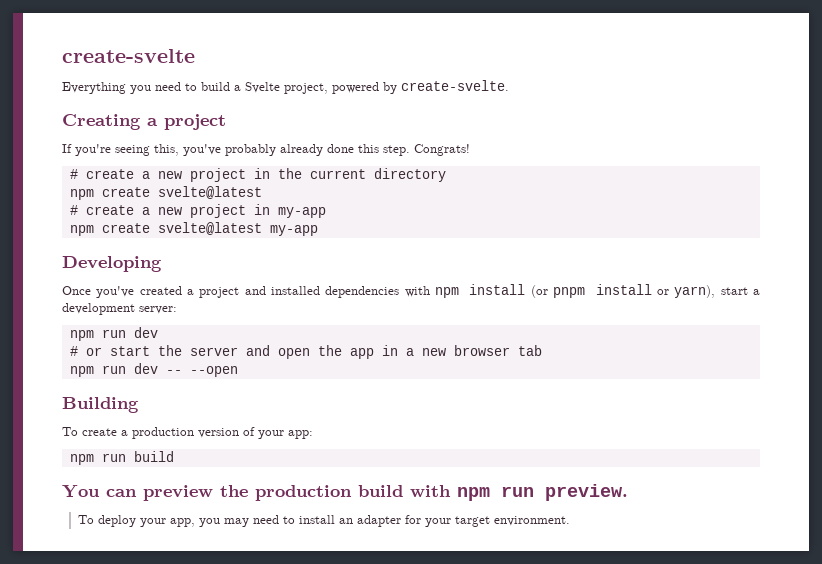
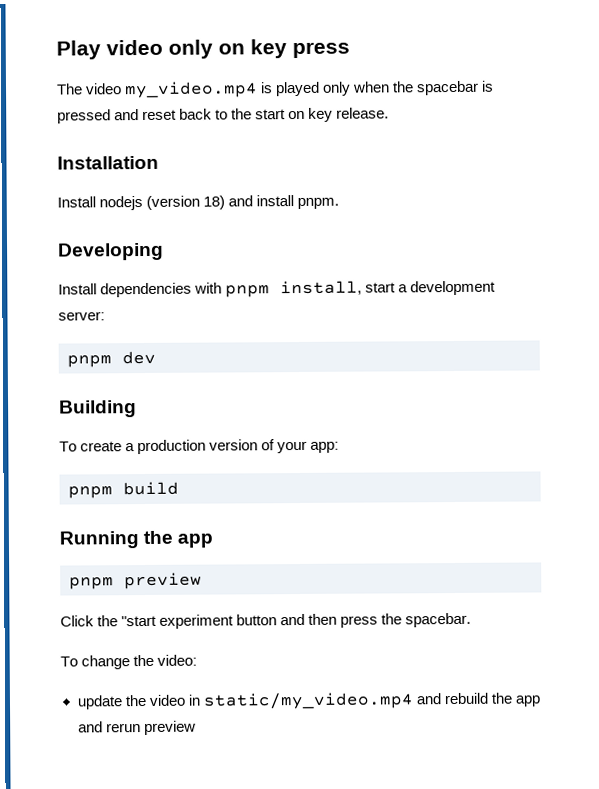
- create-svelte
- Everything you need to build a Svelte project, powered by create-svelte.
- Creating a project
- If you're seeing this, you've probably already done this step. Congrats!
- # create a new project in the current directory
- npm create svelte@latest
- # create a new project in my-app
- npm create svelte@latest my-app
+ Play video only on key press
+ The video my_video.mp4 is played only when the spacebar is pressed and reset back to the start on key release.
+ Installation
+ Install nodejs (version 18) and install pnpm.
  Developing
- Once you've created a project and installed dependencies with npm install (or pnpm install or yarn), start a development server:
- npm run dev
- # or start the server and open the app in a new browser tab
- npm run dev -- --open
+ Install dependencies with pnpm install, start a development server:
+ pnpm dev
- npm run build
+ pnpm build
- You can preview the production build with npm run preview.
- To deploy your app, you may need to install an adapter for your target environment.
+ Running the app
+ pnpm preview
+ Click the "start experiment button and then press the spacebar.
+ To change the video:
+ update the video in static/my_video.mp4 and rebuild the app and rerun preview

